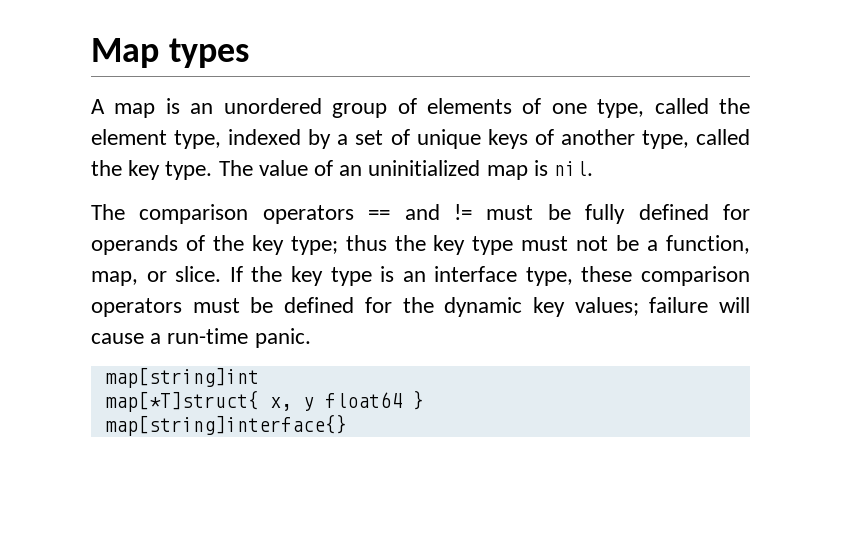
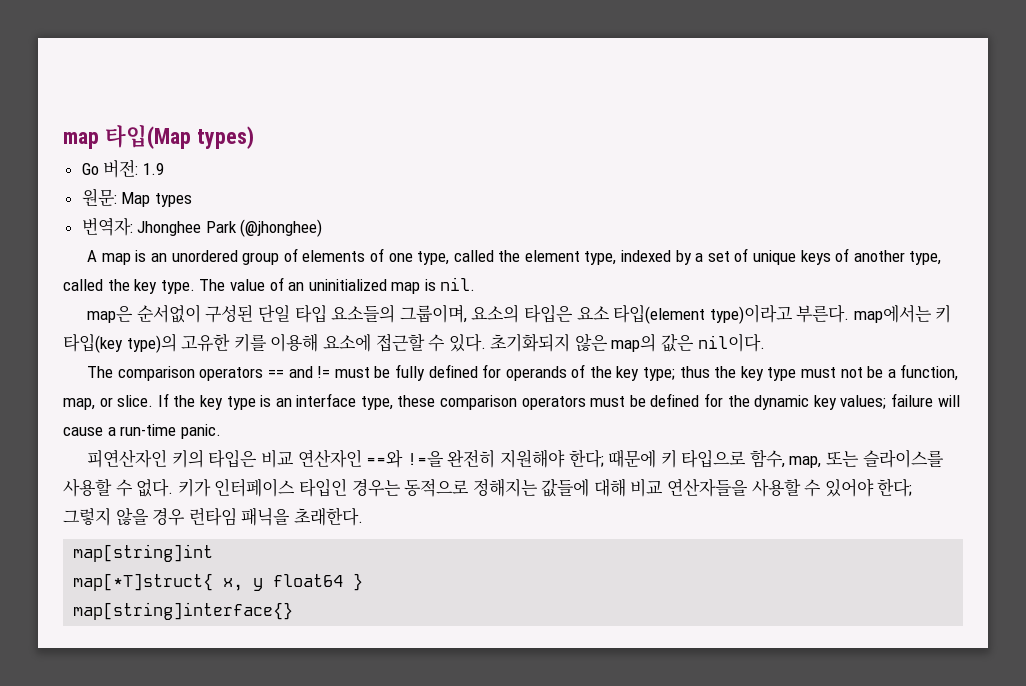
- Map types
+ map 타입(Map types)
+ Go 버전: 1.9
+ 원문: Map types
+ 번역자: Jhonghee Park (@jhonghee)
+ map은 순서없이 구성된 단일 타입 요소들의 그룹이며, 요소의 타입은 요소 타입(element type)이라고 부른다. map에서는 키 타입(key type)의 고유한 키를 이용해 요소에 접근할 수 있다. 초기화되지 않은 map의 값은 nil이다.
+ 피연산자인 키의 타입은 비교 연산자인 ==와 !=을 완전히 지원해야 한다; 때문에 키 타입으로 함수, map, 또는 슬라이스를 사용할 수 없다. 키가 인터페이스 타입인 경우는 동적으로 정해지는 값들에 대해 비교 연산자들을 사용할 수 있어야 한다; 그렇지 않을 경우 런타임 패닉을 초래한다.

